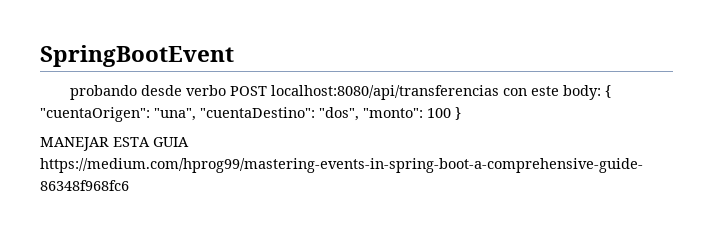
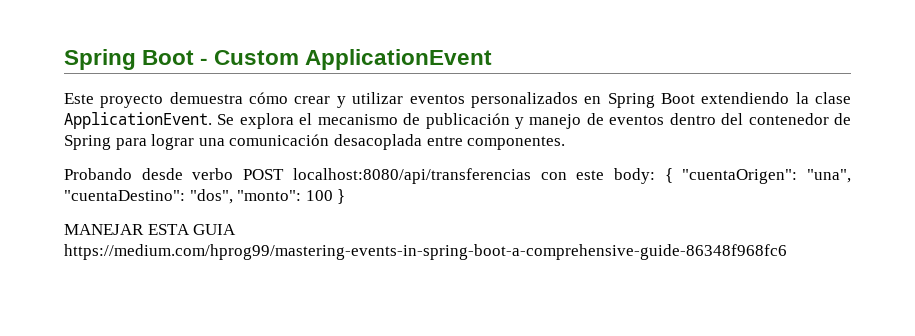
- SpringBootEvent
- probando desde verbo POST localhost:8080/api/transferencias con este body: { "cuentaOrigen": "una", "cuentaDestino": "dos", "monto": 100 }
+ Spring Boot - Custom ApplicationEvent
+ Este proyecto demuestra cómo crear y utilizar eventos personalizados en Spring Boot extendiendo la clase ApplicationEvent. Se explora el mecanismo de publicación y manejo de eventos dentro del contenedor de Spring para lograr una comunicación desacoplada entre componentes.
+ Probando desde verbo POST localhost:8080/api/transferencias con este body: { "cuentaOrigen": "una", "cuentaDestino": "dos", "monto": 100 }

